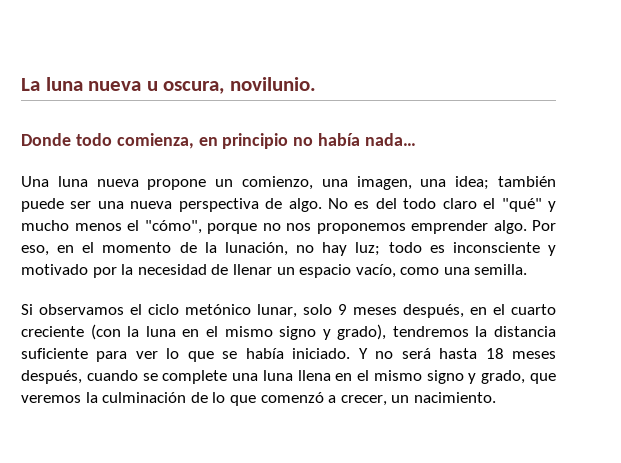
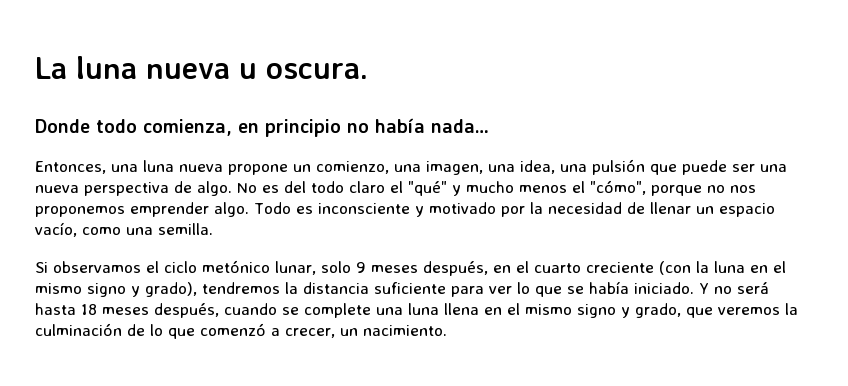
- La luna nueva u oscura, novilunio.
+ La luna nueva u oscura.
- Una luna nueva propone un comienzo, una imagen, una idea; también puede ser una nueva perspectiva de algo.
+ Entonces, una luna nueva propone un comienzo, una imagen, una idea, una pulsión que puede ser una nueva perspectiva de algo.
- Por eso, en el momento de la lunación, no hay luz; todo es inconsciente y motivado por la necesidad de llenar un espacio vacío, como una semilla.
+ Todo es inconsciente y motivado por la necesidad de llenar un espacio vacío, como una semilla.

